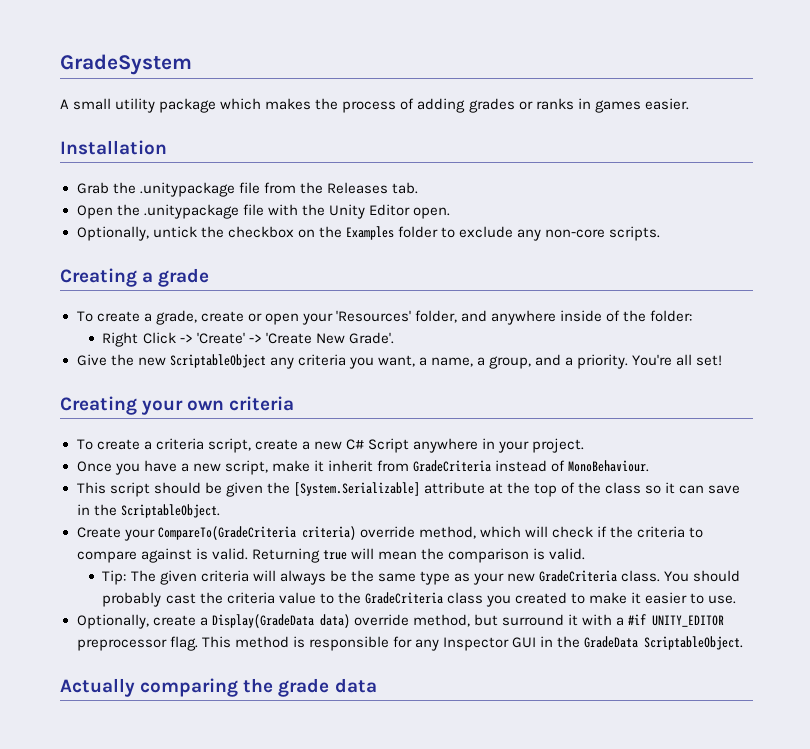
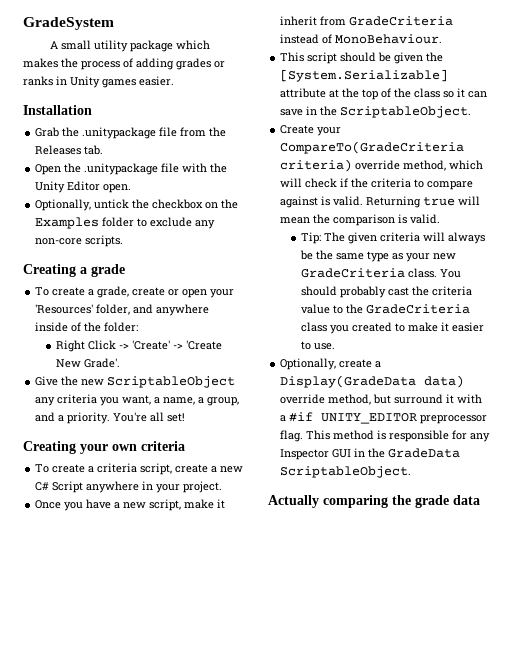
- A small utility package which makes the process of adding grades or ranks in games easier.
+ A small utility package which makes the process of adding grades or ranks in Unity games easier.

